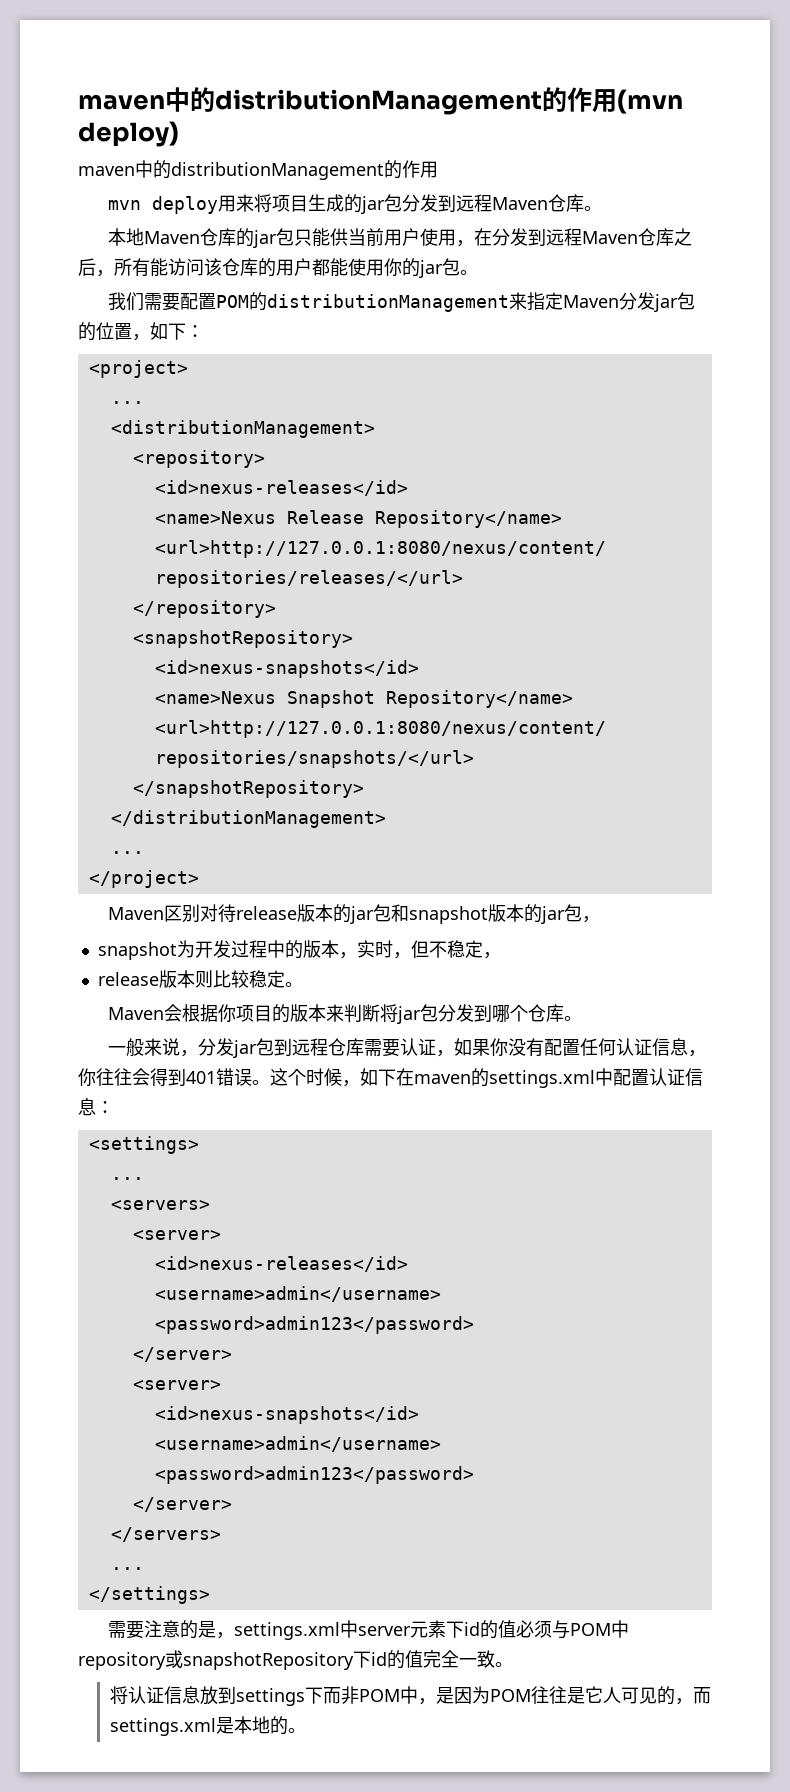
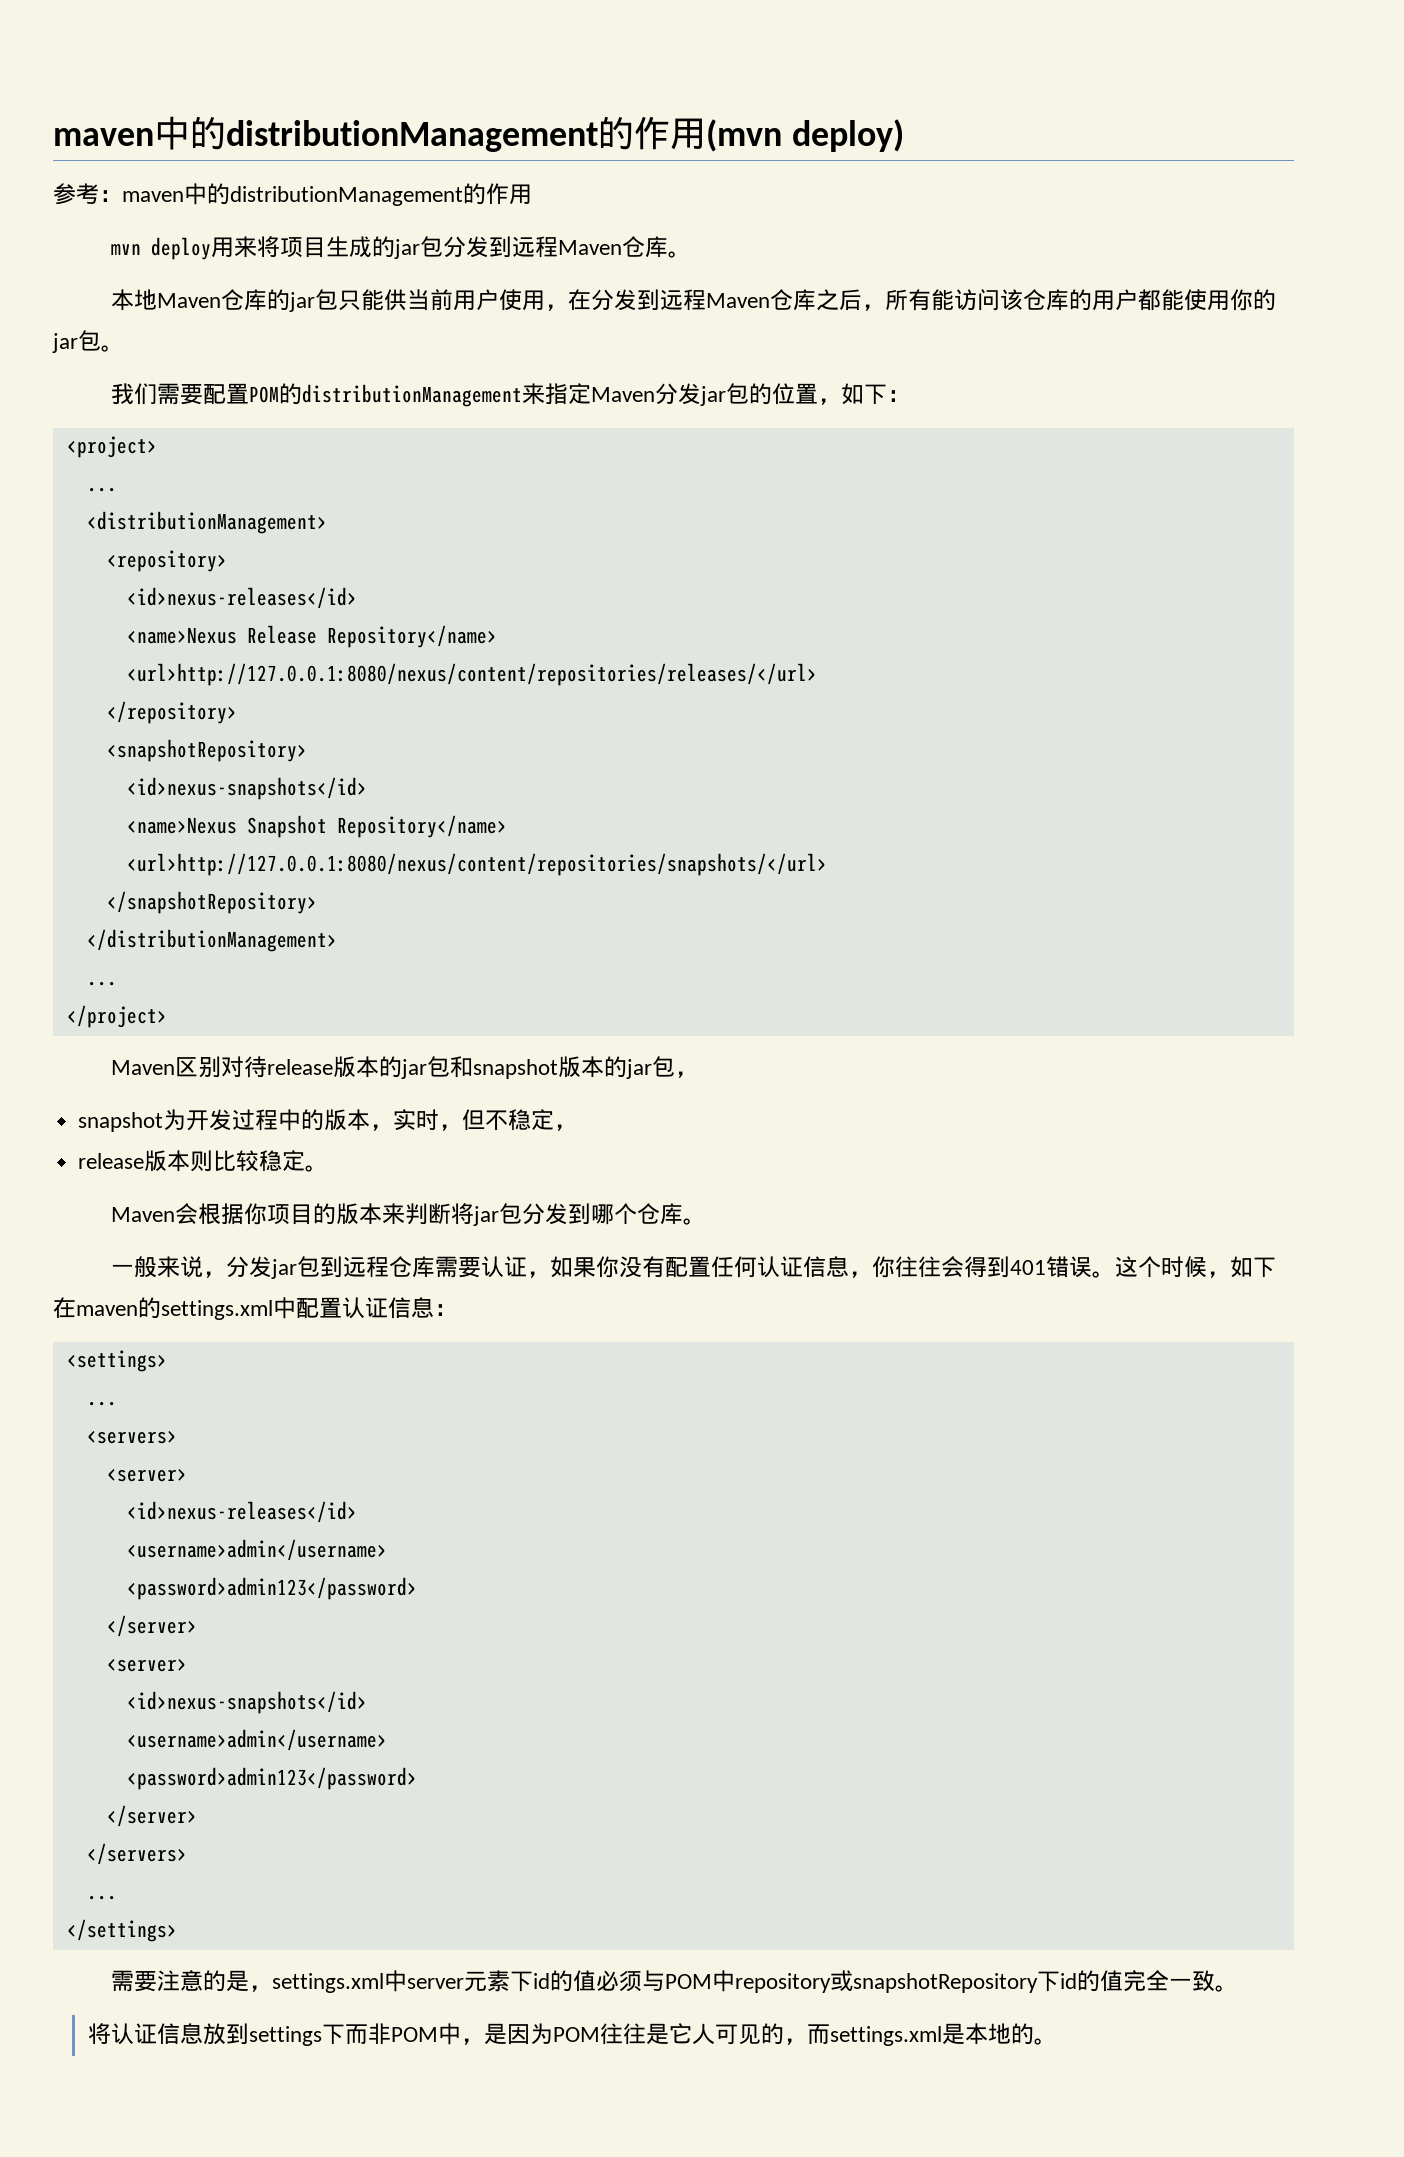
  maven中的distributionManagement的作用(mvn deploy)
- maven中的distributionManagement的作用
+ 参考：maven中的distributionManagement的作用

